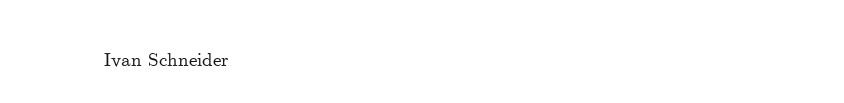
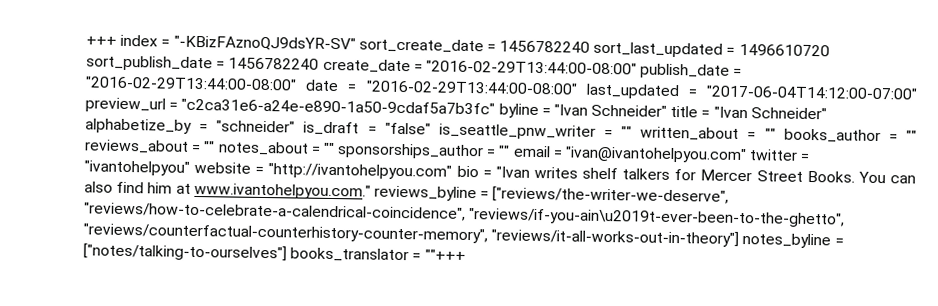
- Ivan Schneider
+ +++ index = "-KBizFAznoQJ9dsYR-SV" sort_create_date = 1456782240 sort_last_updated = 1496610720 sort_publish_date = 1456782240 create_date = "2016-02-29T13:44:00-08:00" publish_date = "2016-02-29T13:44:00-08:00" date = "2016-02-29T13:44:00-08:00" last_updated = "2017-06-04T14:12:00-07:00" preview_url = "c2ca31e6-a24e-e890-1a50-9cdaf5a7b3fc" byline = "Ivan Schneider" title = "Ivan Schneider" alphabetize_by = "schneider" is_draft = "false" is_seattle_pnw_writer = "" written_about = "" books_author = "" reviews_about = "" notes_about = "" sponsorships_author = "" email = "ivan@ivantohelpyou.com" twitter = "ivantohelpyou" website = "http://ivantohelpyou.com" bio = "Ivan writes shelf talkers for Mercer Street Books. You can also find him at www.ivantohelpyou.com." reviews_byline = ["reviews/the-writer-we-deserve", "reviews/how-to-celebrate-a-calendrical-coincidence", "reviews/if-you-ain\u2019t-ever-been-to-the-ghetto", "reviews/counterfactual-counterhistory-counter-memory", "reviews/it-all-works-out-in-theory"] notes_byline = ["notes/talking-to-ourselves"] books_translator = ""+++

